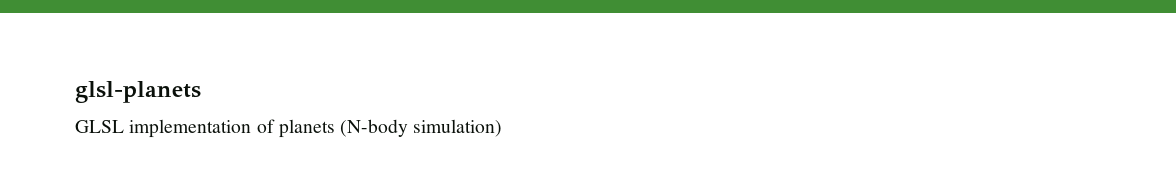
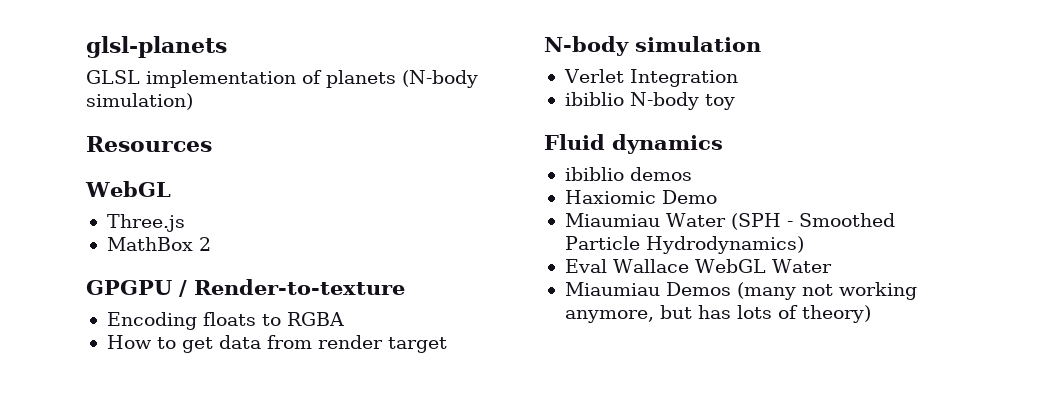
+ Resources
+ WebGL
+ Three.js
+ MathBox 2
+ GPGPU / Render-to-texture
+ Encoding floats to RGBA
+ How to get data from render target
+ N-body simulation
+ Verlet Integration
+ ibiblio N-body toy
+ Fluid dynamics
+ ibiblio demos
+ Haxiomic Demo
+ Miaumiau Water (SPH - Smoothed Particle Hydrodynamics)
+ Eval Wallace WebGL Water
+ Miaumiau Demos (many not working anymore, but has lots of theory)

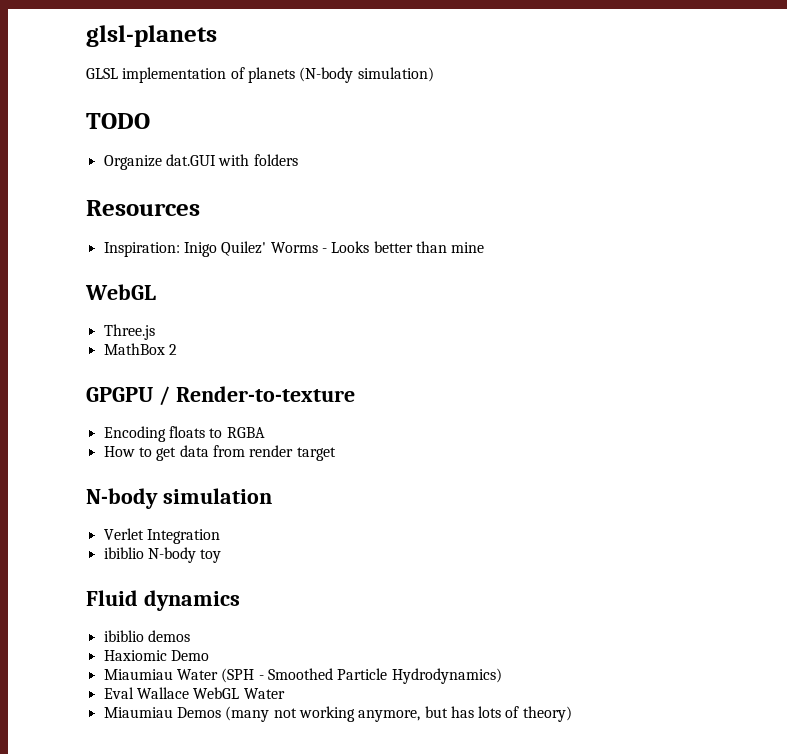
+ TODO
+ Organize dat.GUI with folders
  Resources
+ Inspiration: Inigo Quilez' Worms - Looks better than mine

